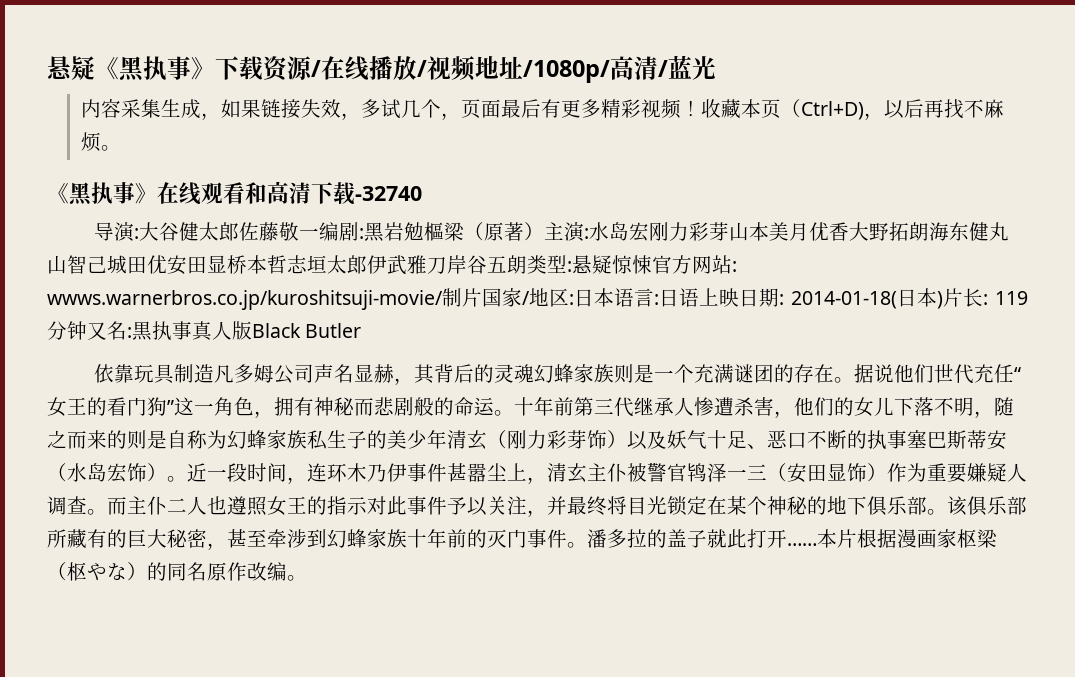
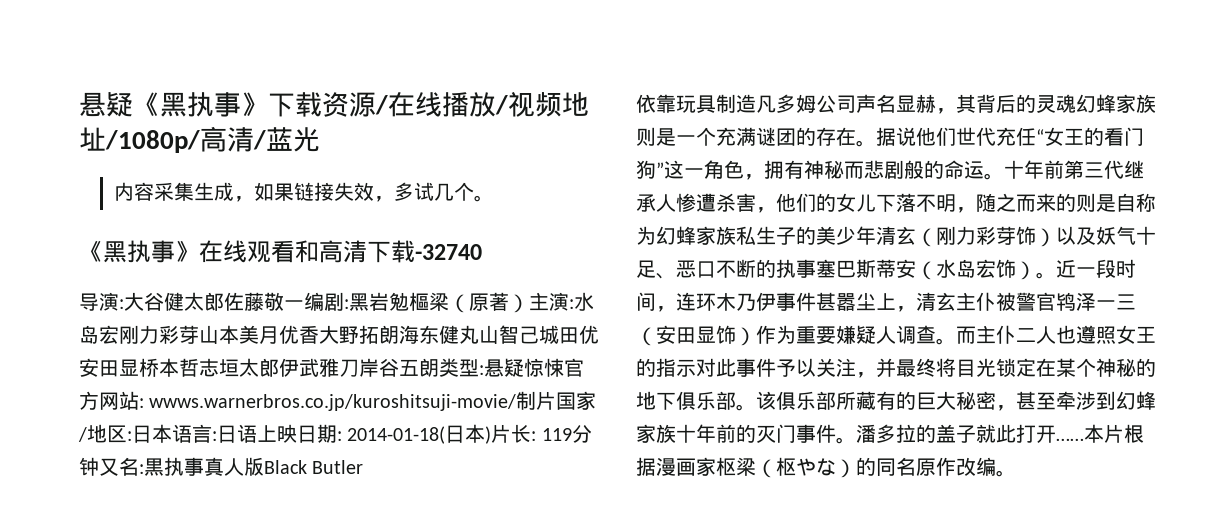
- 内容采集生成，如果链接失效，多试几个，页面最后有更多精彩视频！收藏本页（Ctrl+D)，以后再找不麻烦。
+ 内容采集生成，如果链接失效，多试几个。

